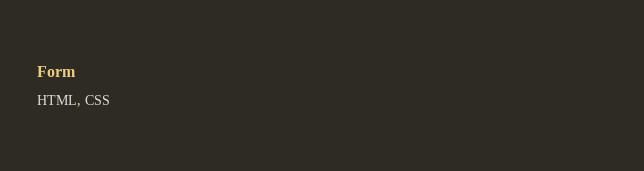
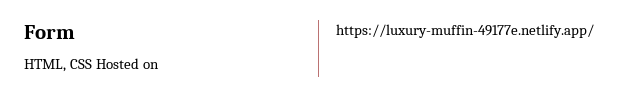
- HTML, CSS
+ HTML, CSS Hosted on https://luxury-muffin-49177e.netlify.app/

